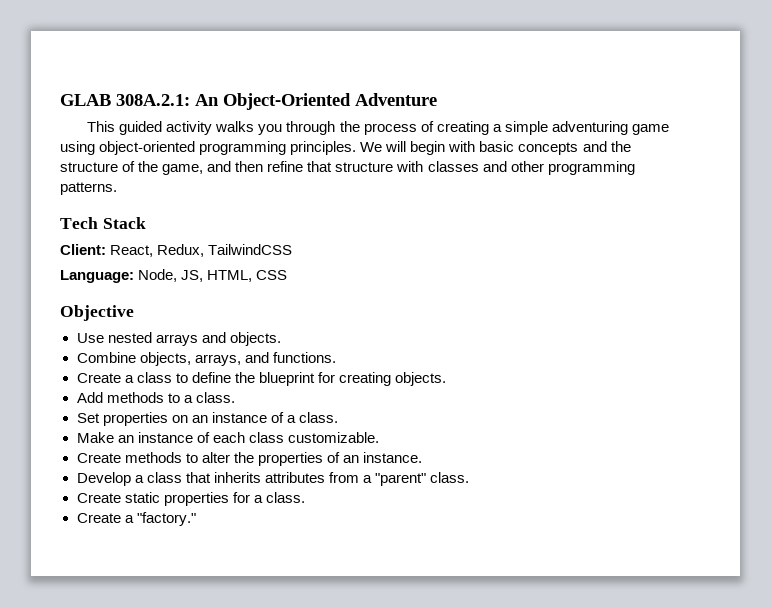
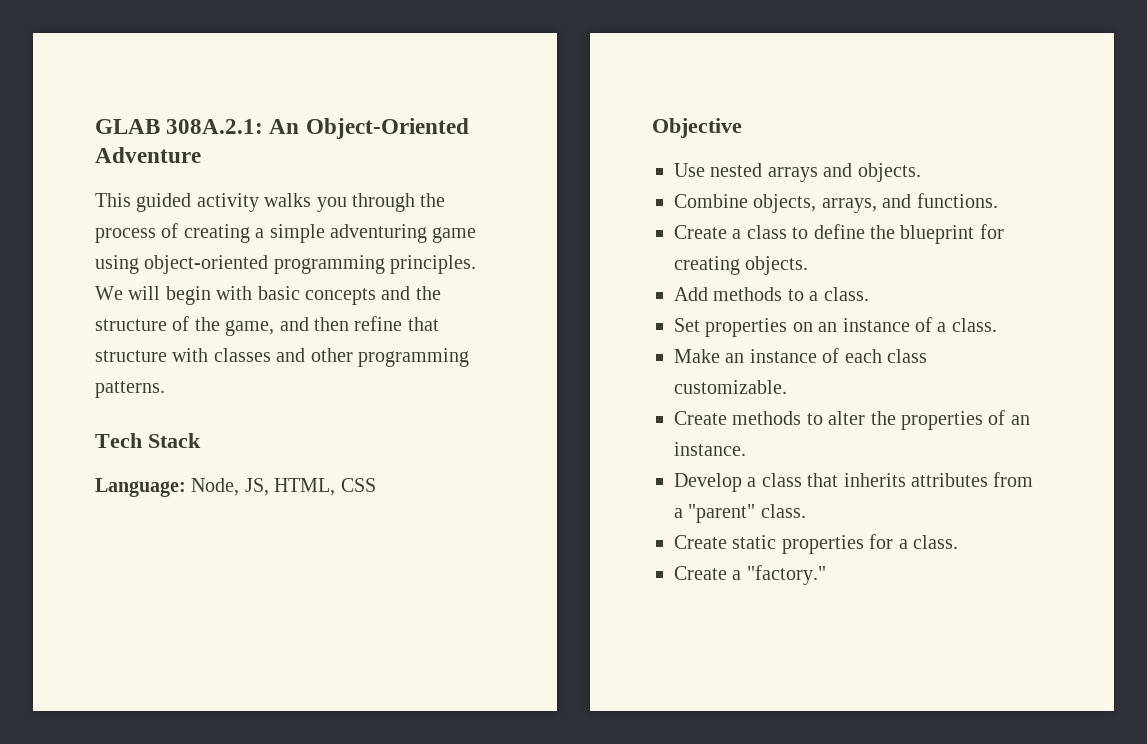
- Client: React, Redux, TailwindCSS

